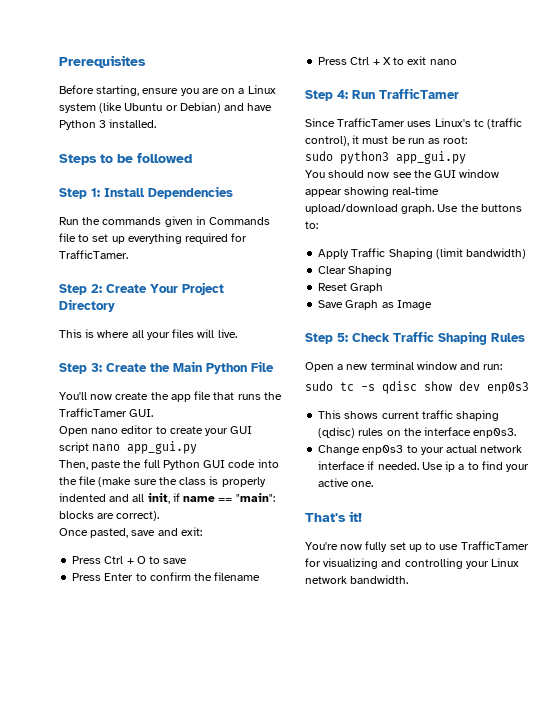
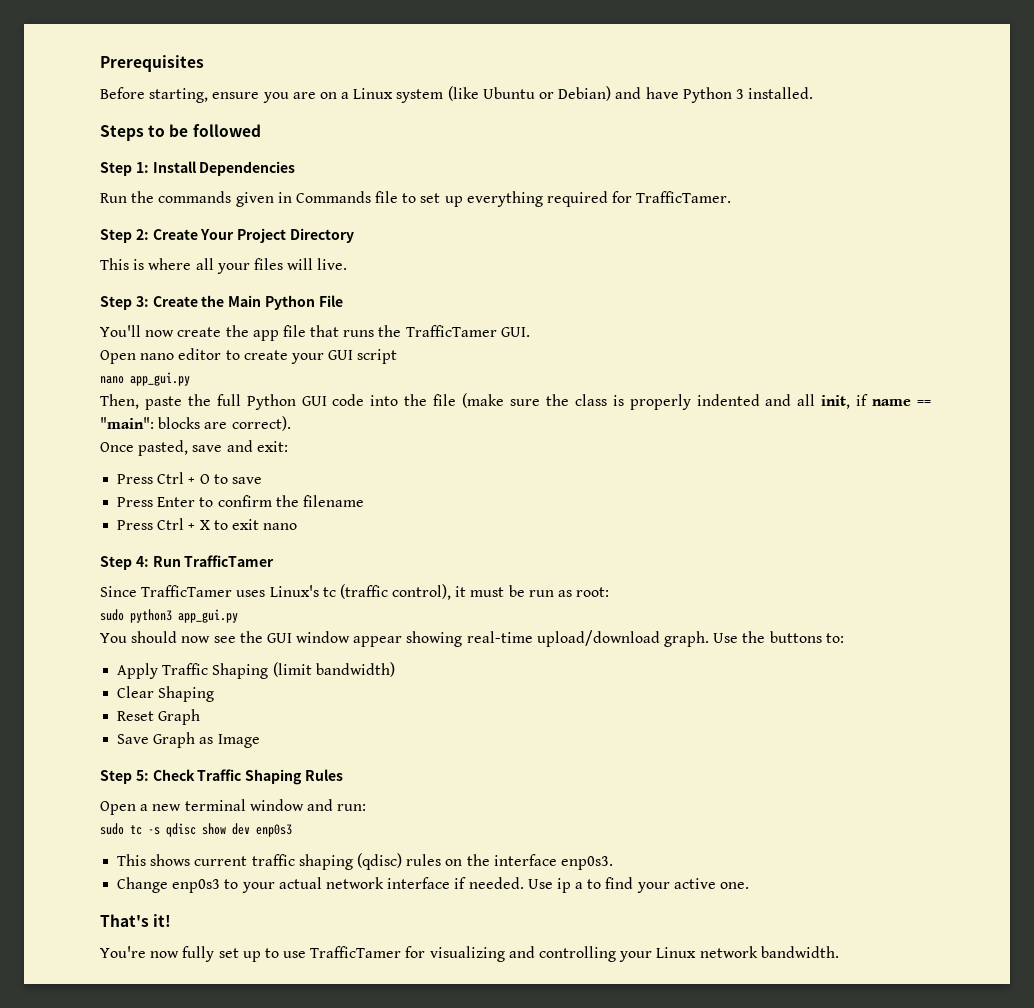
- Open nano editor to create your GUI script nano app_gui.py
+ Open nano editor to create your GUI script
+ nano app_gui.py

